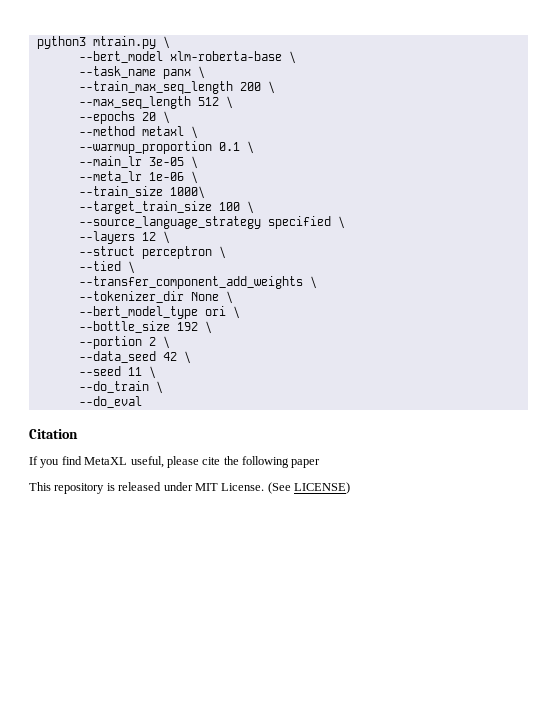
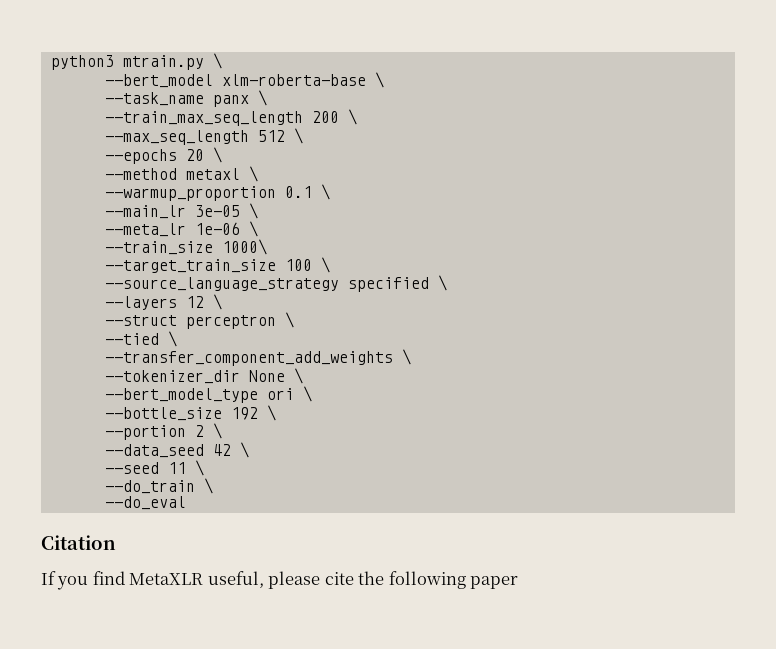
- If you find MetaXL useful, please cite the following paper
+ If you find MetaXLR useful, please cite the following paper
- This repository is released under MIT License. (See LICENSE)

